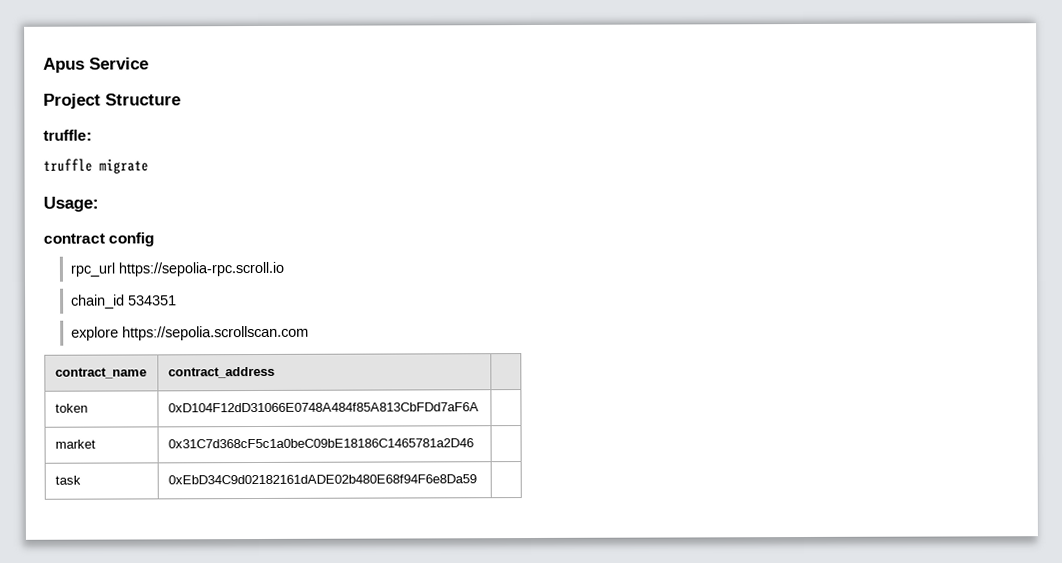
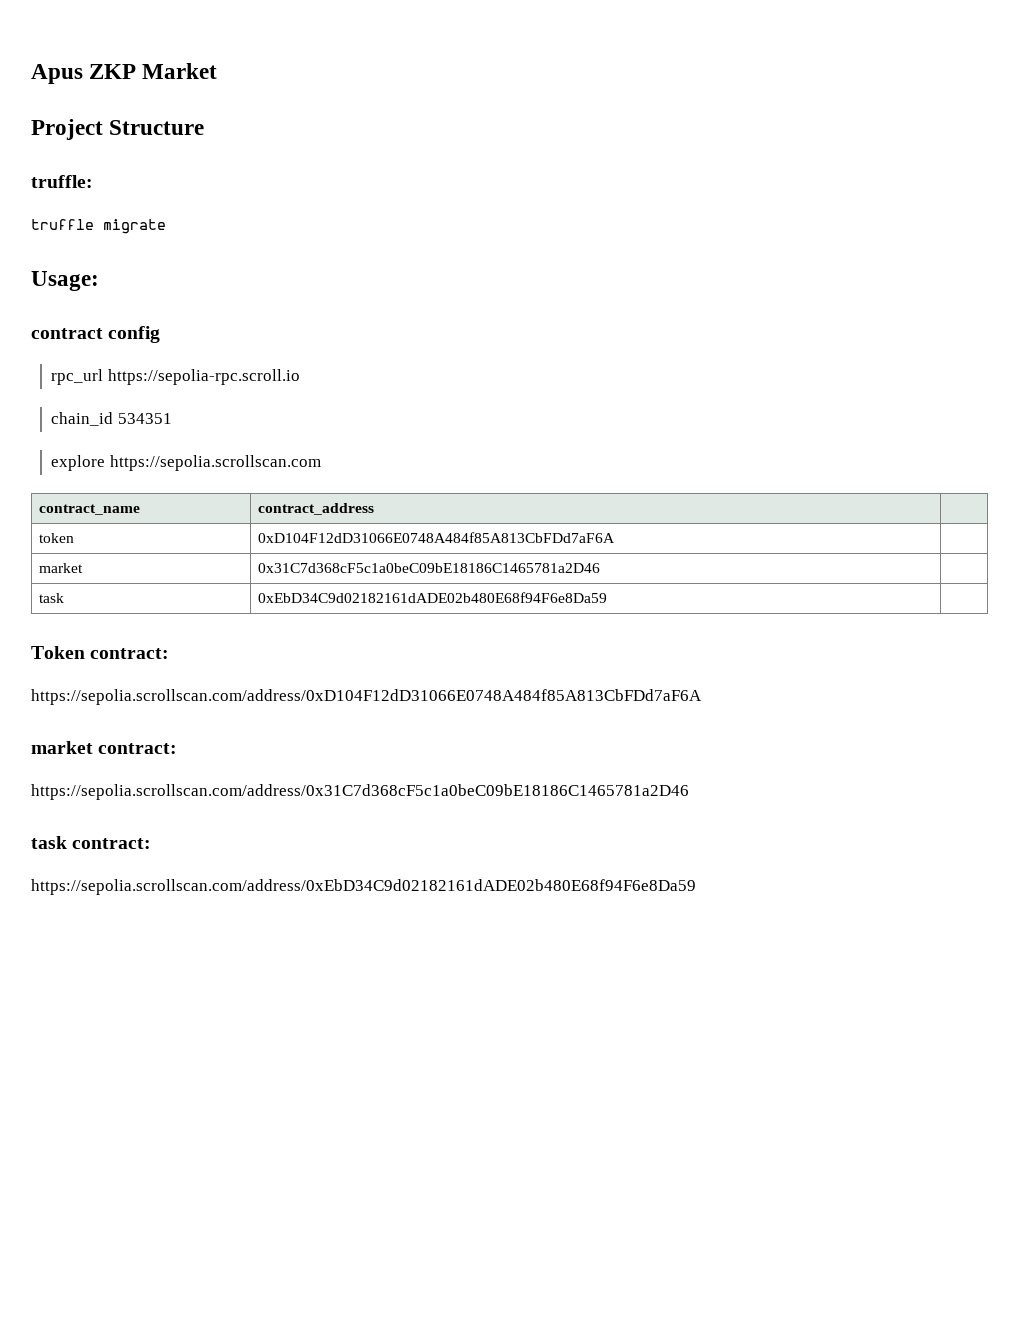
- Apus Service
+ Apus ZKP Market
+ Token contract:
+ https://sepolia.scrollscan.com/address/0xD104F12dD31066E0748A484f85A813CbFDd7aF6A
+ market contract:
+ https://sepolia.scrollscan.com/address/0x31C7d368cF5c1a0beC09bE18186C1465781a2D46
+ task contract:
+ https://sepolia.scrollscan.com/address/0xEbD34C9d02182161dADE02b480E68f94F6e8Da59

